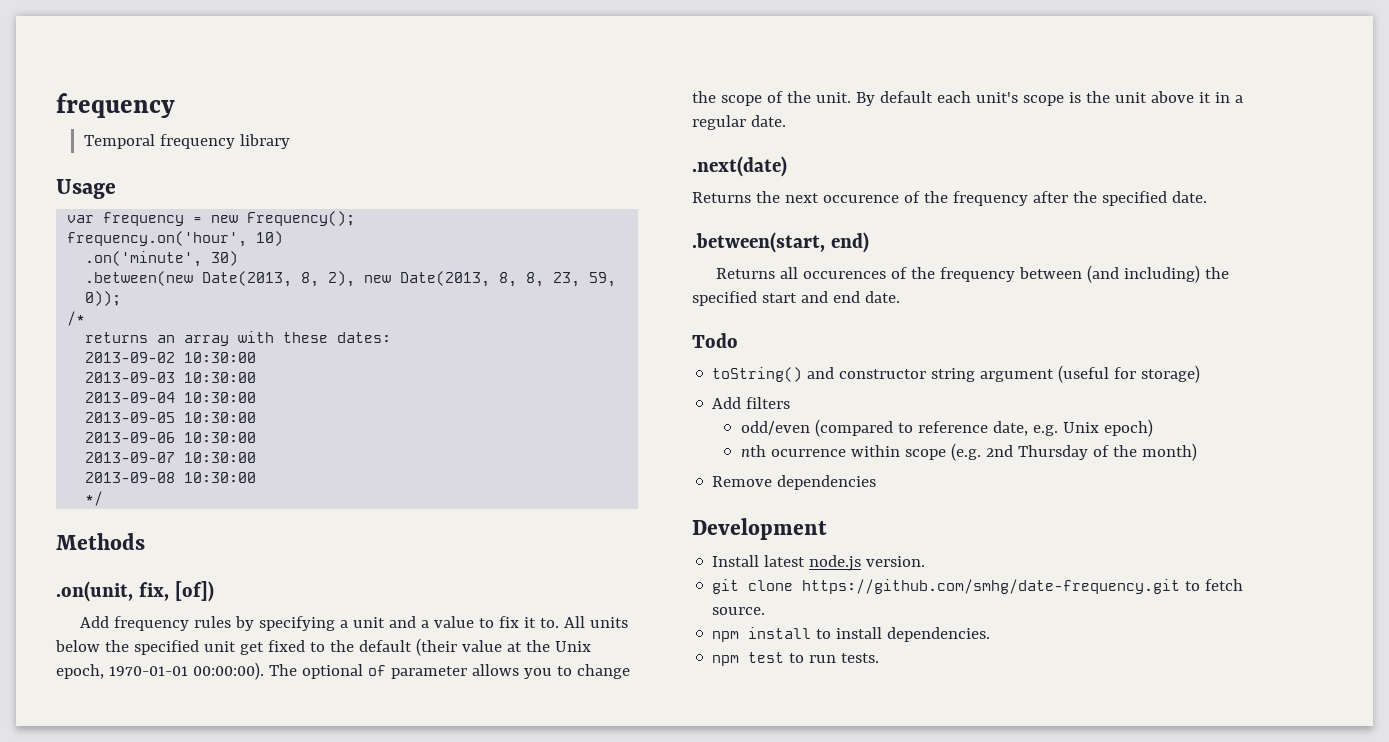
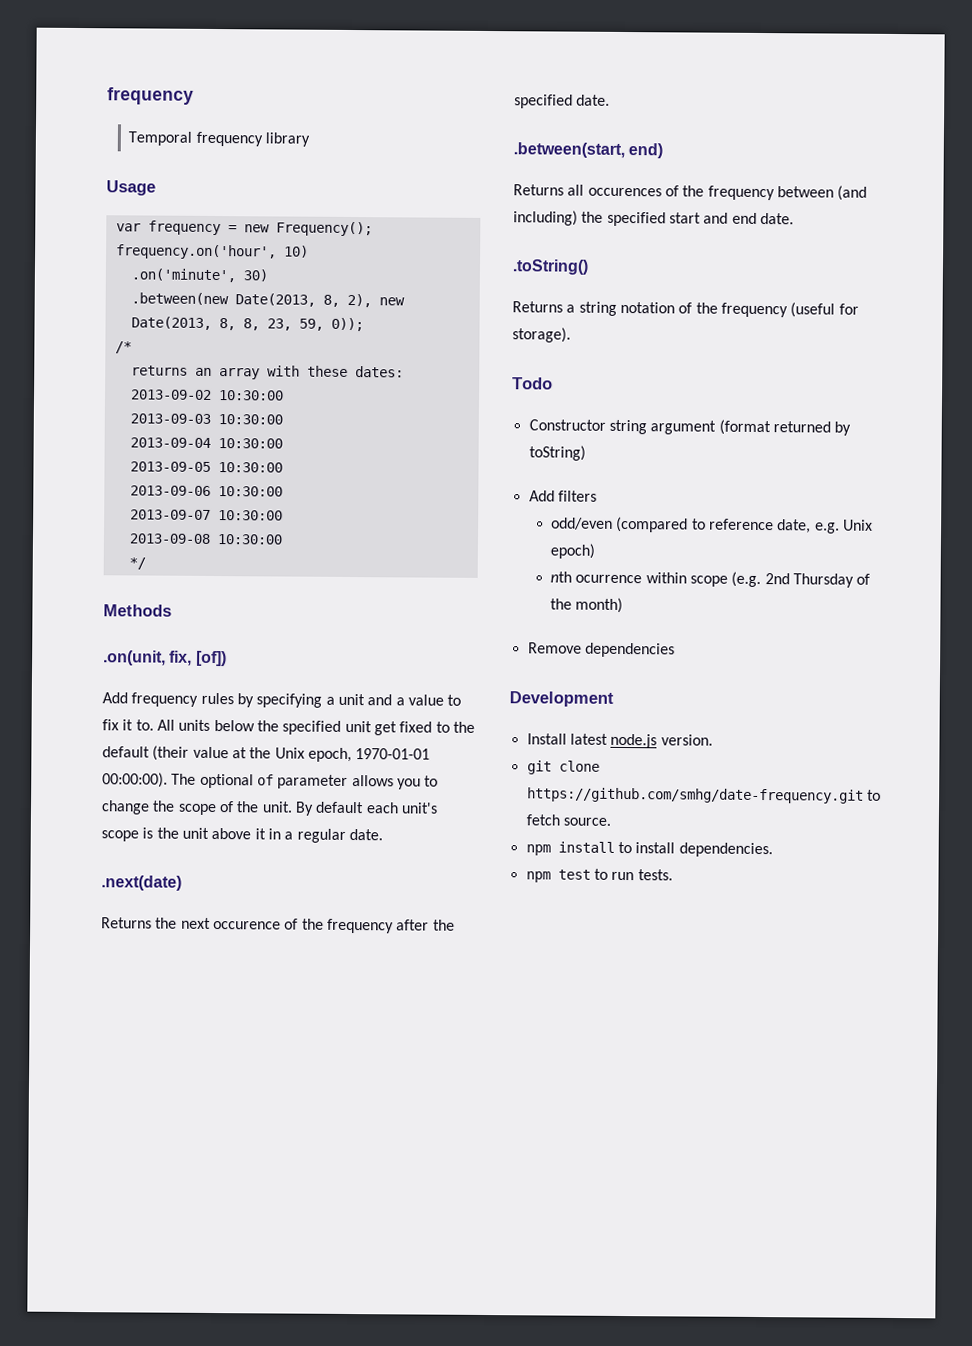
+ .toString()
+ Returns a string notation of the frequency (useful for storage).
  Todo
- toString() and constructor string argument (useful for storage)
+ Constructor string argument (format returned by toString)

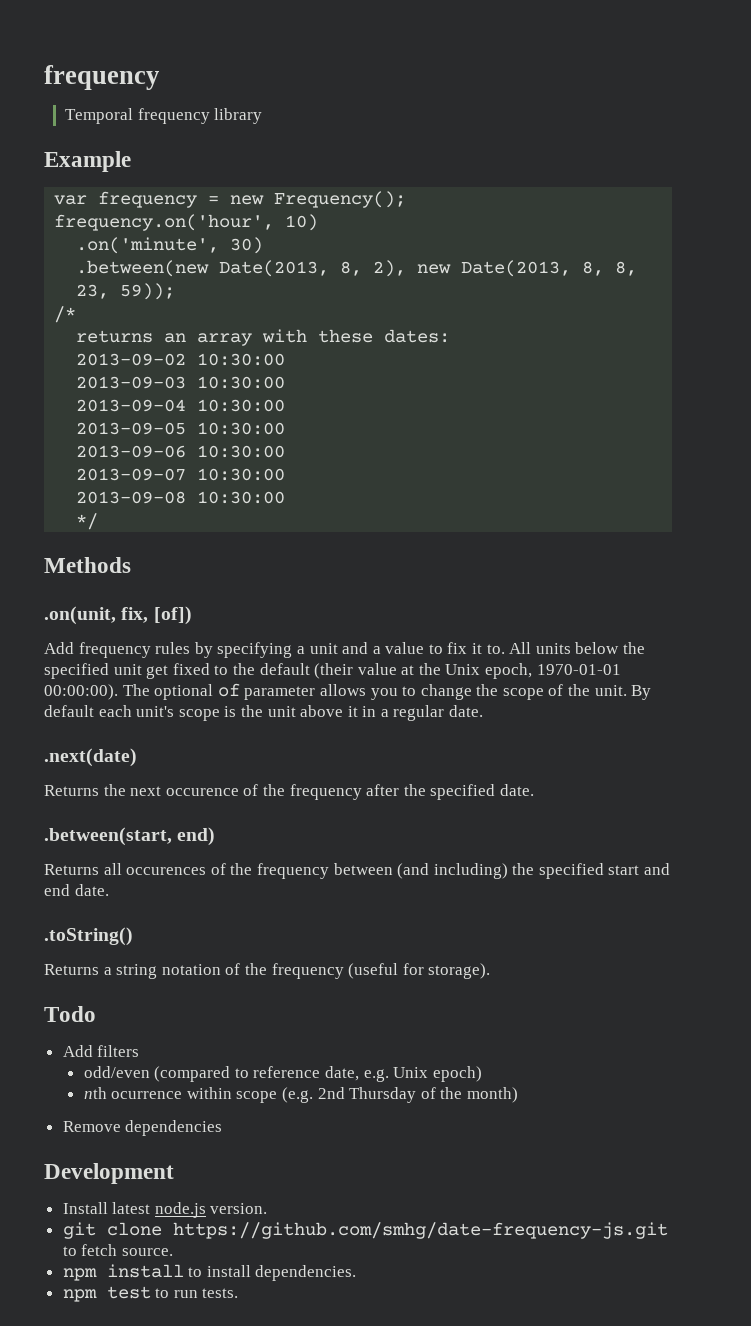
- Usage
+ Example
- .between(new Date(2013, 8, 2), new Date(2013, 8, 8, 23, 59, 0));
+ .between(new Date(2013, 8, 2), new Date(2013, 8, 8, 23, 59));
- Constructor string argument (format returned by toString)
- git clone https://github.com/smhg/date-frequency.git to fetch source.
+ git clone https://github.com/smhg/date-frequency-js.git to fetch source.

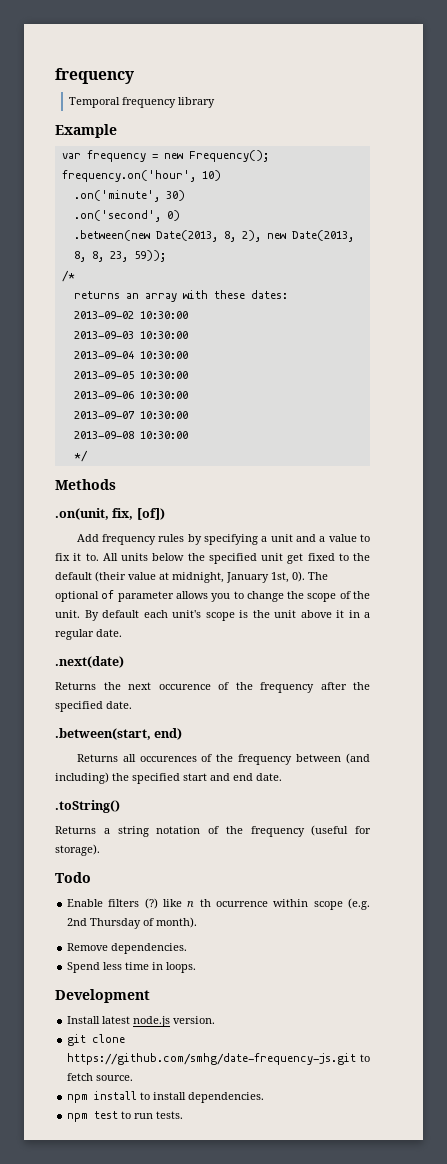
+ .on('second', 0)
- All units below the specified unit get fixed to the default (their value at the Unix epoch, 1970-01-01 00:00:00).
+ All units below the specified unit get fixed to the default (their value at midnight, January 1st, 0).
- Add filters
- odd/even (compared to reference date, e.g. Unix epoch)
- nth ocurrence within scope (e.g. 2nd Thursday of the month)
+ Enable filters (?) like n th ocurrence within scope (e.g. 2nd Thursday of month).
- Remove dependencies
+ Remove dependencies.
+ Spend less time in loops.

